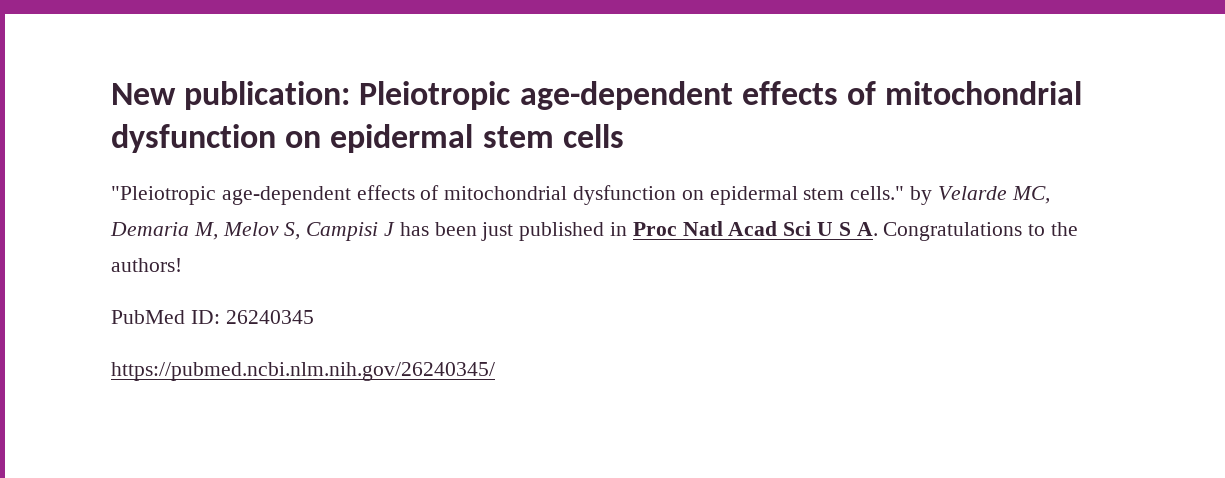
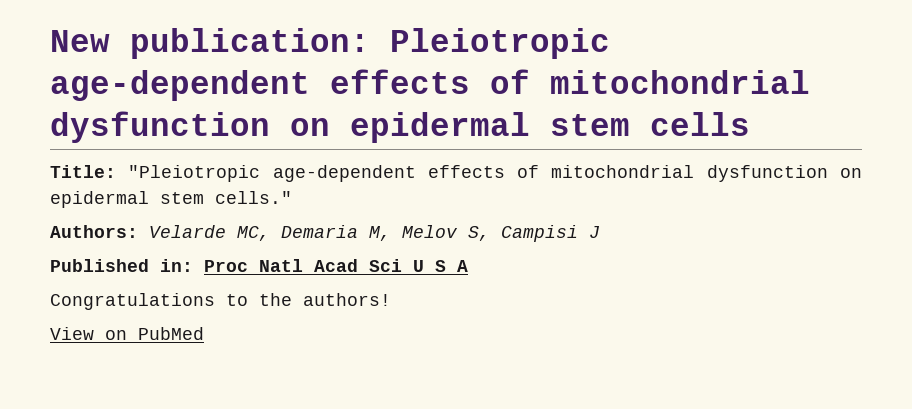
- "Pleiotropic age-dependent effects of mitochondrial dysfunction on epidermal stem cells." by Velarde MC, Demaria M, Melov S, Campisi J has been just published in Proc Natl Acad Sci U S A. Congratulations to the authors!
+ Title: "Pleiotropic age-dependent effects of mitochondrial dysfunction on epidermal stem cells."
+ Authors: Velarde MC, Demaria M, Melov S, Campisi J
+ Published in: Proc Natl Acad Sci U S A
+ Congratulations to the authors!
- PubMed ID: 26240345
- https://pubmed.ncbi.nlm.nih.gov/26240345/
+ View on PubMed

